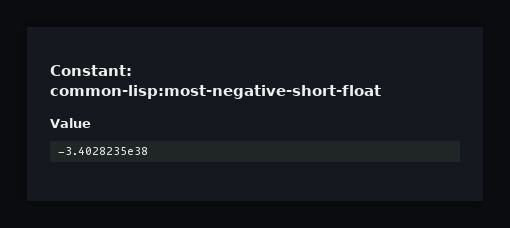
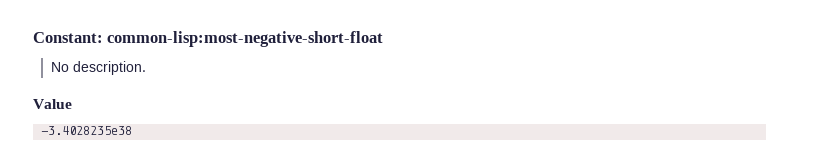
+ No description.

